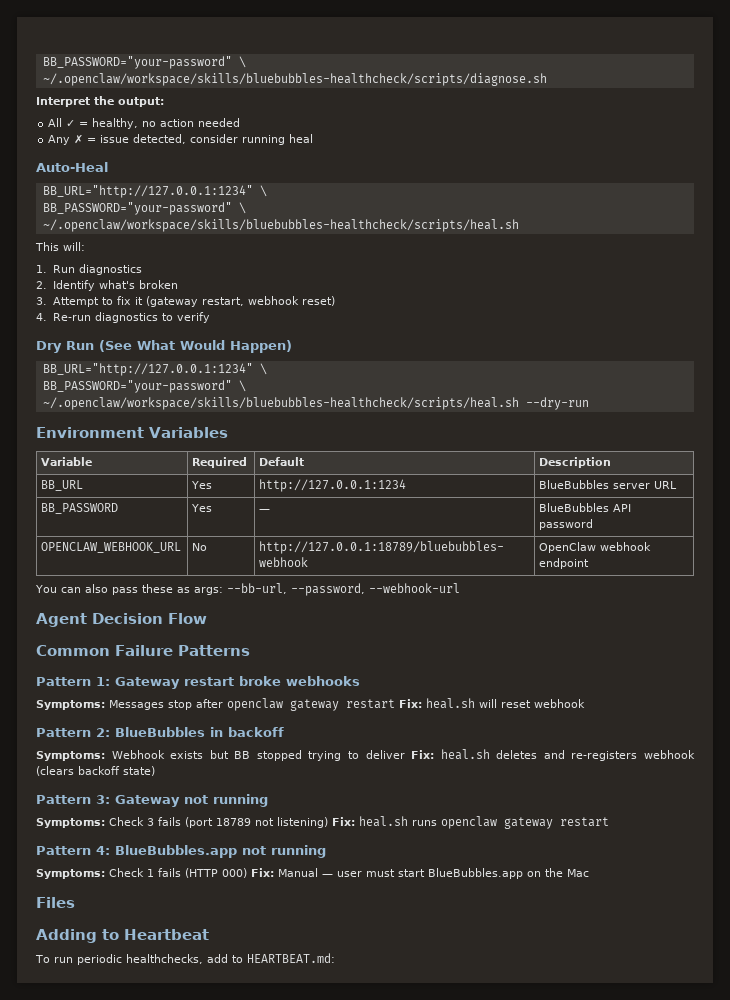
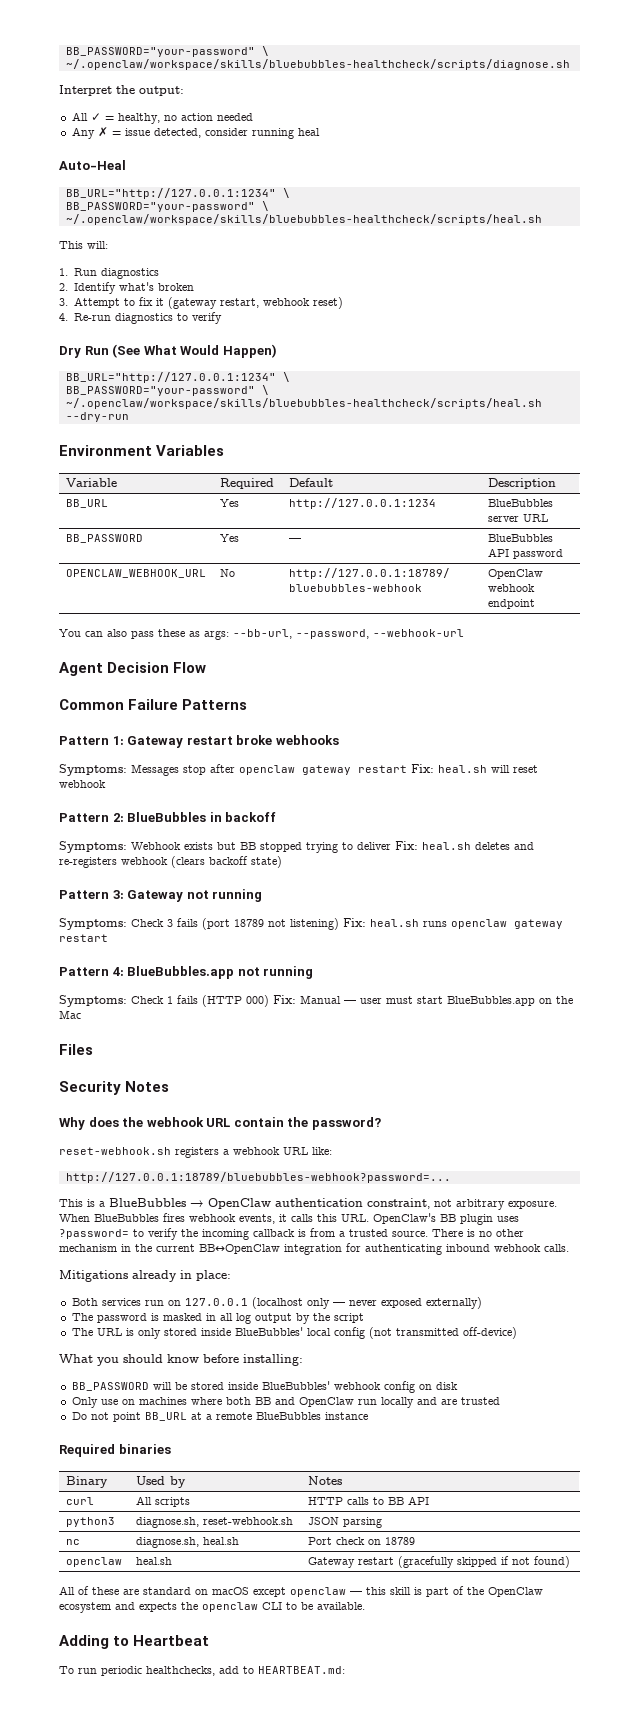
+ Security Notes
+ Why does the webhook URL contain the password?
+ reset-webhook.sh registers a webhook URL like:
+ http://127.0.0.1:18789/bluebubbles-webhook?password=...
+ This is a BlueBubbles → OpenClaw authentication constraint, not arbitrary exposure. When BlueBubbles fires webhook events, it calls this URL. OpenClaw's BB plugin uses ?password= to verify the incoming callback is from a trusted source. There is no other mechanism in the current BB↔OpenClaw integration for authenticating inbound webhook calls.
+ Mitigations already in place:
+ Both services run on 127.0.0.1 (localhost only — never exposed externally)
+ The password is masked in all log output by the script
+ The URL is only stored inside BlueBubbles' local config (not transmitted off-device)
+ What you should know before installing:
+ BB_PASSWORD will be stored inside BlueBubbles' webhook config on disk
+ Only use on machines where both BB and OpenClaw run locally and are trusted
+ Do not point BB_URL at a remote BlueBubbles instance
+ Required binaries
+ Binary | Used by | Notes
+ curl | All scripts | HTTP calls to BB API
+ python3 | diagnose.sh, reset-webhook.sh | JSON parsing
+ nc | diagnose.sh, heal.sh | Port check on 18789
+ openclaw | heal.sh | Gateway restart (gracefully skipped if not found)
+ All of these are standard on macOS except openclaw — this skill is part of the OpenClaw ecosystem and expects the openclaw CLI to be available.

